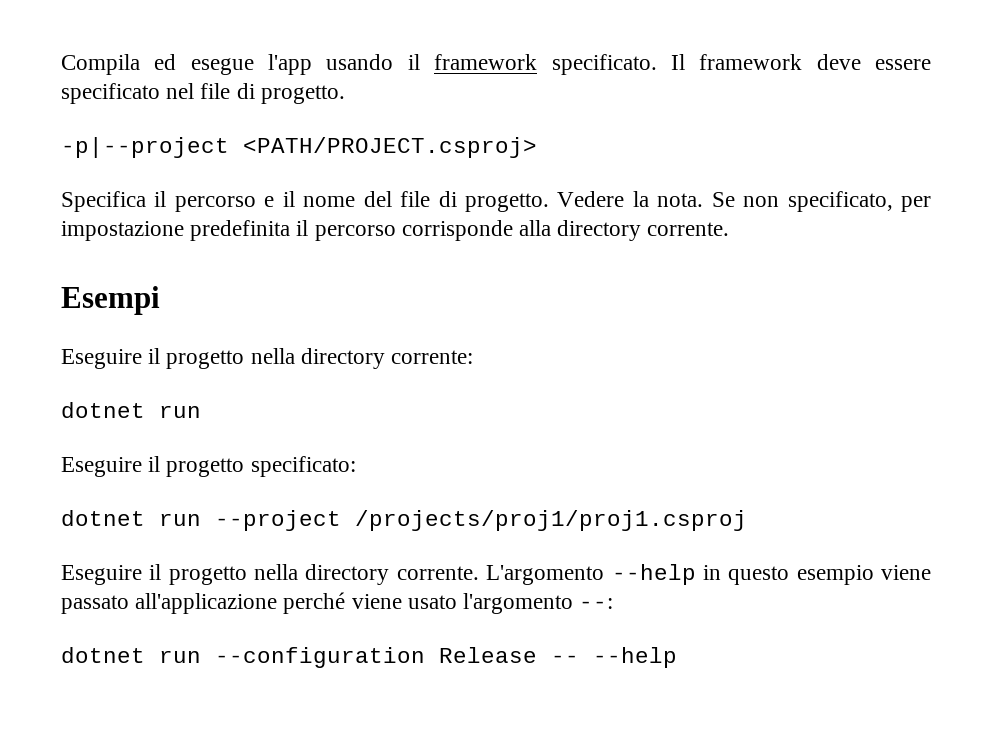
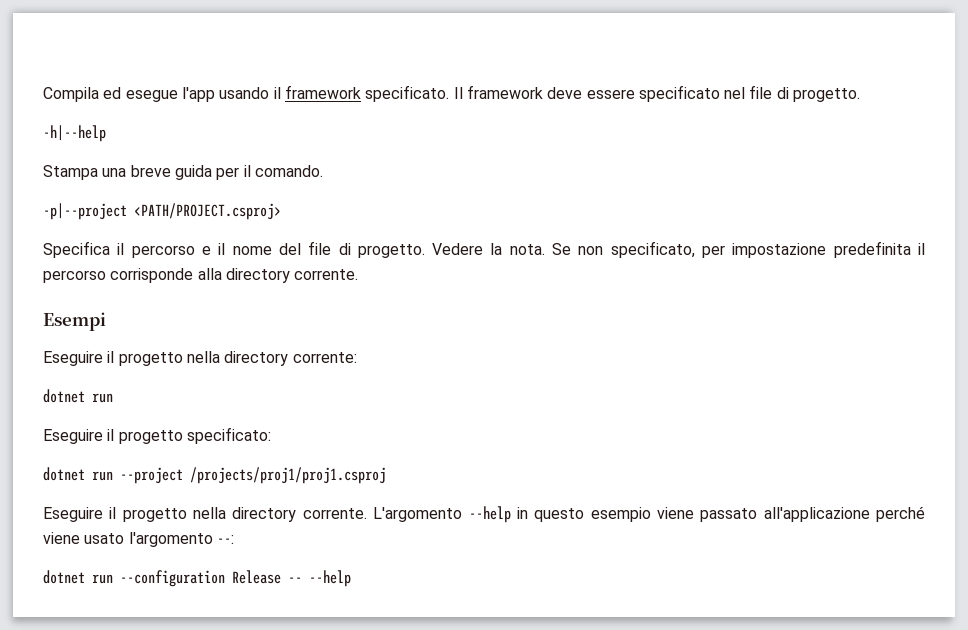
+ -h|--help
+ Stampa una breve guida per il comando.

